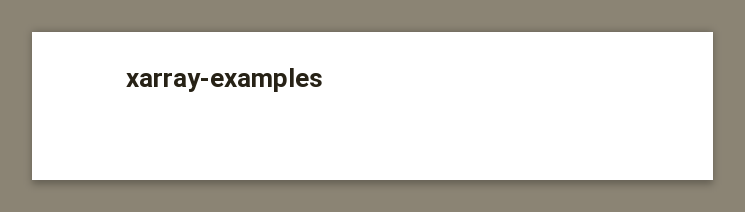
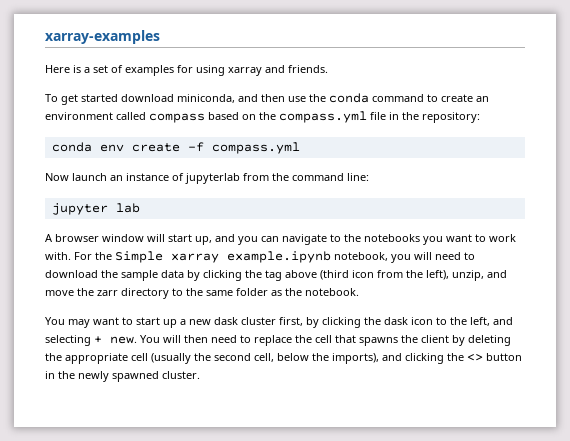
+ Here is a set of examples for using xarray and friends.
+ To get started download miniconda, and then use the conda command to create an environment called compass based on the compass.yml file in the repository:
+ conda env create -f compass.yml
+ Now launch an instance of jupyterlab from the command line:
+ jupyter lab
+ A browser window will start up, and you can navigate to the notebooks you want to work with. For the Simple xarray example.ipynb notebook, you will need to download the sample data by clicking the tag above (third icon from the left), unzip, and move the zarr directory to the same folder as the notebook.
+ You may want to start up a new dask cluster first, by clicking the dask icon to the left, and selecting + new. You will then need to replace the cell that spawns the client by deleting the appropriate cell (usually the second cell, below the imports), and clicking the <> button in the newly spawned cluster.

